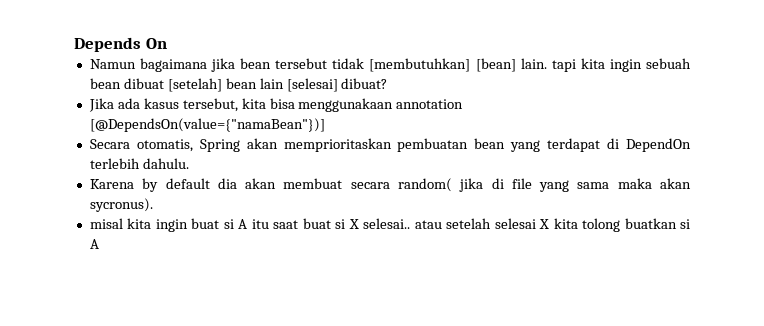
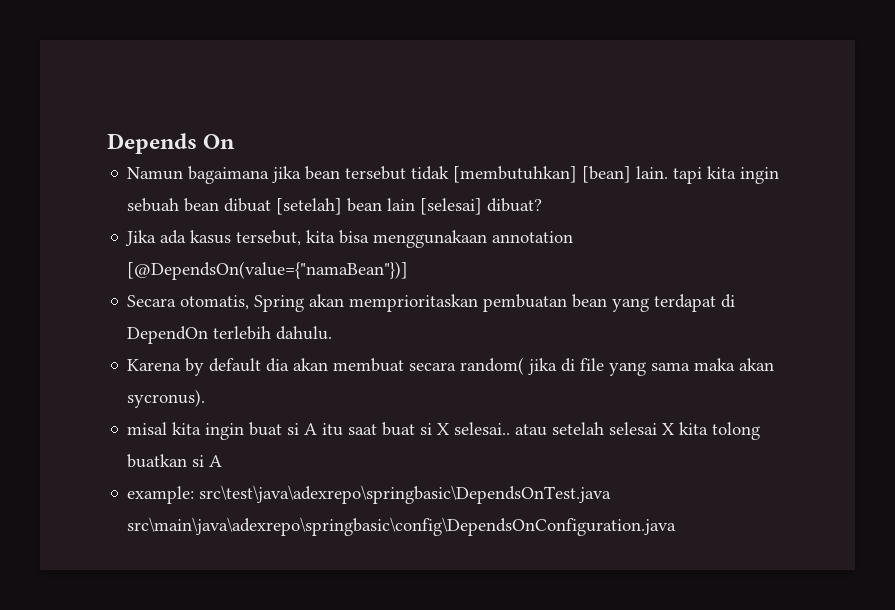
+ example: src\test\java\adexrepo\springbasic\DependsOnTest.java src\main\java\adexrepo\springbasic\config\DependsOnConfiguration.java

